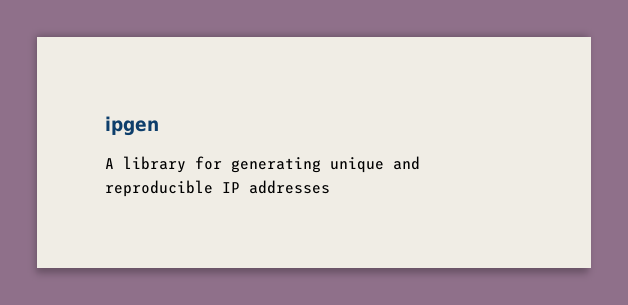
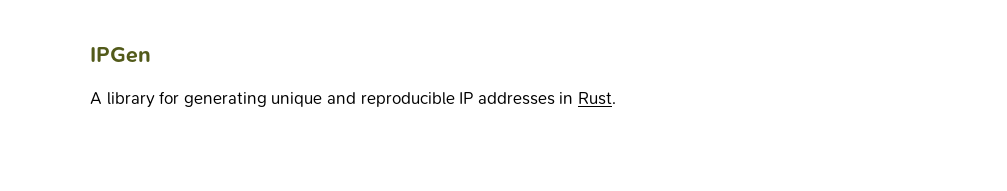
- ipgen
+ IPGen
- A library for generating unique and reproducible IP addresses
+ A library for generating unique and reproducible IP addresses in Rust.

